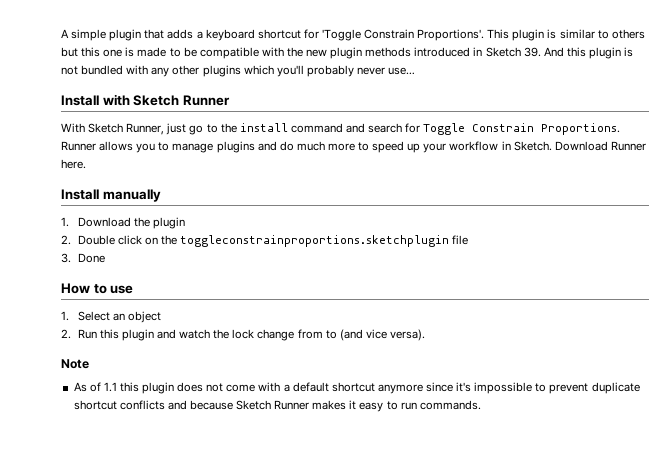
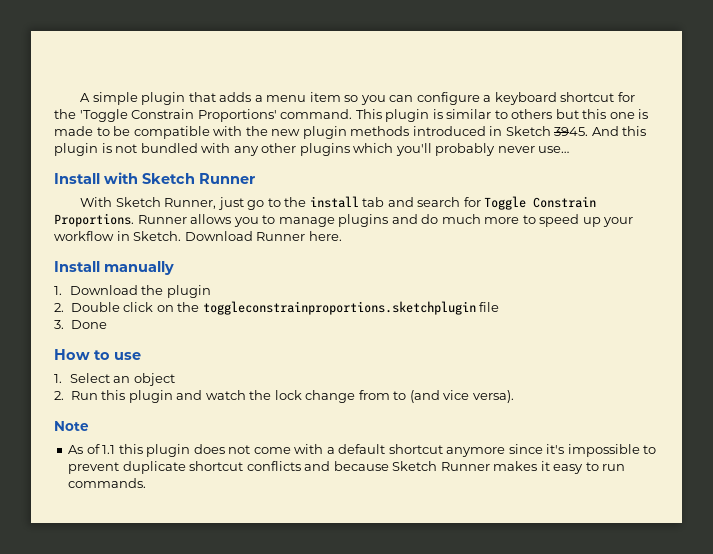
- A simple plugin that adds a keyboard shortcut for 'Toggle Constrain Proportions'.
+ A simple plugin that adds a menu item so you can configure a keyboard shortcut for the 'Toggle Constrain Proportions' command.
- This plugin is similar to others but this one is made to be compatible with the new plugin methods introduced in Sketch 39. And this plugin is not bundled with any other plugins which you'll probably never use…
+ This plugin is similar to others but this one is made to be compatible with the new plugin methods introduced in Sketch 3945. And this plugin is not bundled with any other plugins which you'll probably never use…
- With Sketch Runner, just go to the install command and search for Toggle Constrain Proportions.
+ With Sketch Runner, just go to the install tab and search for Toggle Constrain Proportions.

